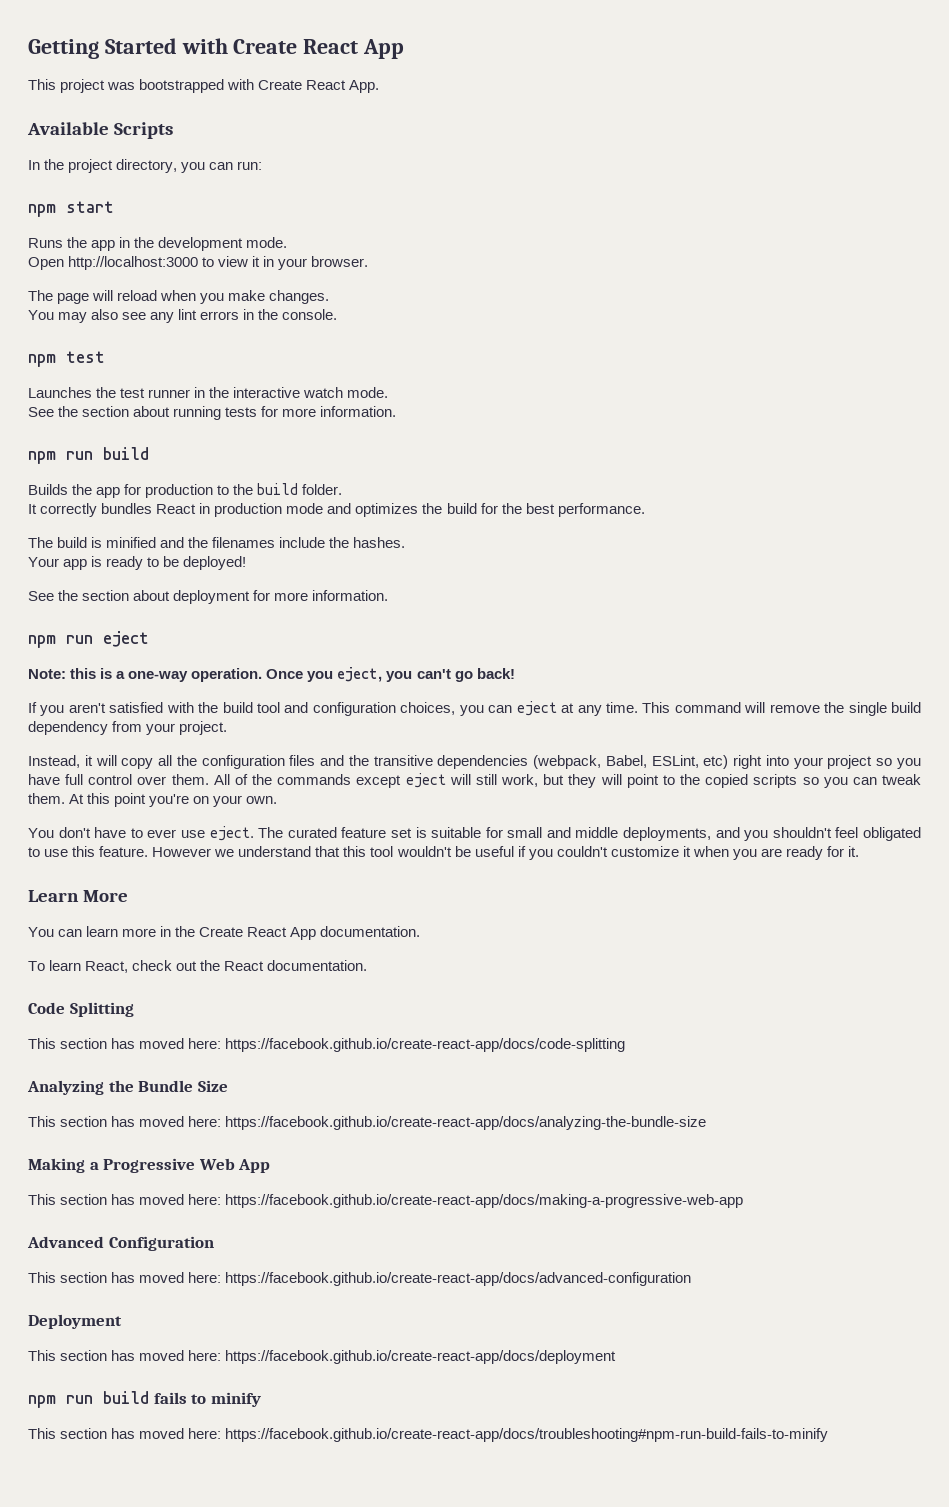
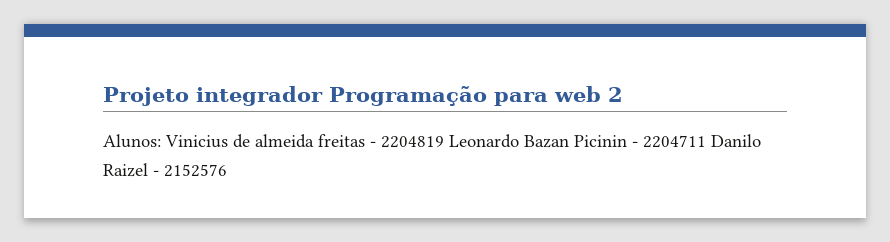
- Getting Started with Create React App
- This project was bootstrapped with Create React App.
- Available Scripts
- In the project directory, you can run:
- npm start
- Runs the app in the development mode.
- Open http://localhost:3000 to view it in your browser.
- The page will reload when you make changes.
- You may also see any lint errors in the console.
- npm test
- Launches the test runner in the interactive watch mode.
- See the section about running tests for more information.
- npm run build
- Builds the app for production to the build folder.
- It correctly bundles React in production mode and optimizes the build for the best performance.
- The build is minified and the filenames include the hashes.
- Your app is ready to be deployed!
- See the section about deployment for more information.
- npm run eject
- Note: this is a one-way operation. Once you eject, you can't go back!
- If you aren't satisfied with the build tool and configuration choices, you can eject at any time. This command will remove the single build dependency from your project.
- Instead, it will copy all the configuration files and the transitive dependencies (webpack, Babel, ESLint, etc) right into your project so you have full control over them. All of the commands except eject will still work, but they will point to the copied scripts so you can tweak them. At this point you're on your own.
- You don't have to ever use eject. The curated feature set is suitable for small and middle deployments, and you shouldn't feel obligated to use this feature. However we understand that this tool wouldn't be useful if you couldn't customize it when you are ready for it.
- Learn More
- You can learn more in the Create React App documentation.
- To learn React, check out the React documentation.
- Code Splitting
- This section has moved here: https://facebook.github.io/create-react-app/docs/code-splitting
- Analyzing the Bundle Size
- This section has moved here: https://facebook.github.io/create-react-app/docs/analyzing-the-bundle-size
- Making a Progressive Web App
- This section has moved here: https://facebook.github.io/create-react-app/docs/making-a-progressive-web-app
- Advanced Configuration
- This section has moved here: https://facebook.github.io/create-react-app/docs/advanced-configuration
- Deployment
- This section has moved here: https://facebook.github.io/create-react-app/docs/deployment
- npm run build fails to minify
- This section has moved here: https://facebook.github.io/create-react-app/docs/troubleshooting#npm-run-build-fails-to-minify
+ Projeto integrador Programação para web 2
+ Alunos: Vinicius de almeida freitas - 2204819 Leonardo Bazan Picinin - 2204711 Danilo Raizel - 2152576

